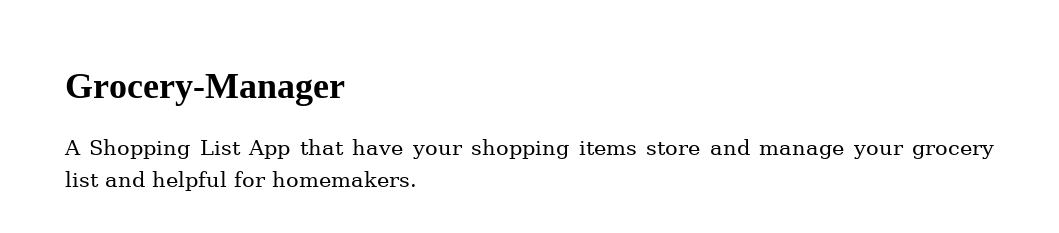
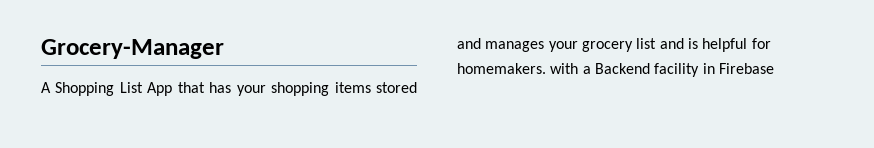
- A Shopping List App that have your shopping items store and manage your grocery list and helpful for homemakers.
+ A Shopping List App that has your shopping items stored and manages your grocery list and is helpful for homemakers. with a Backend facility in Firebase

